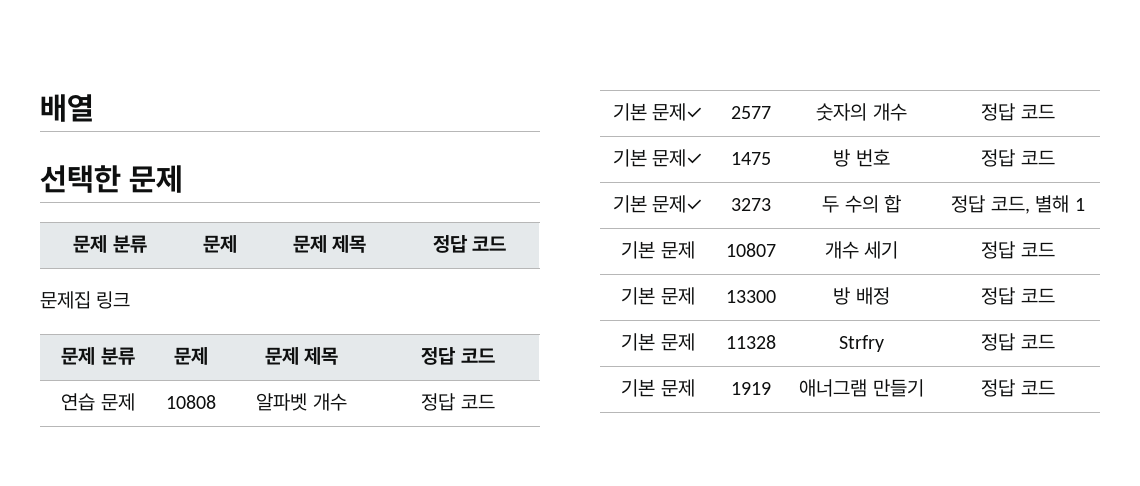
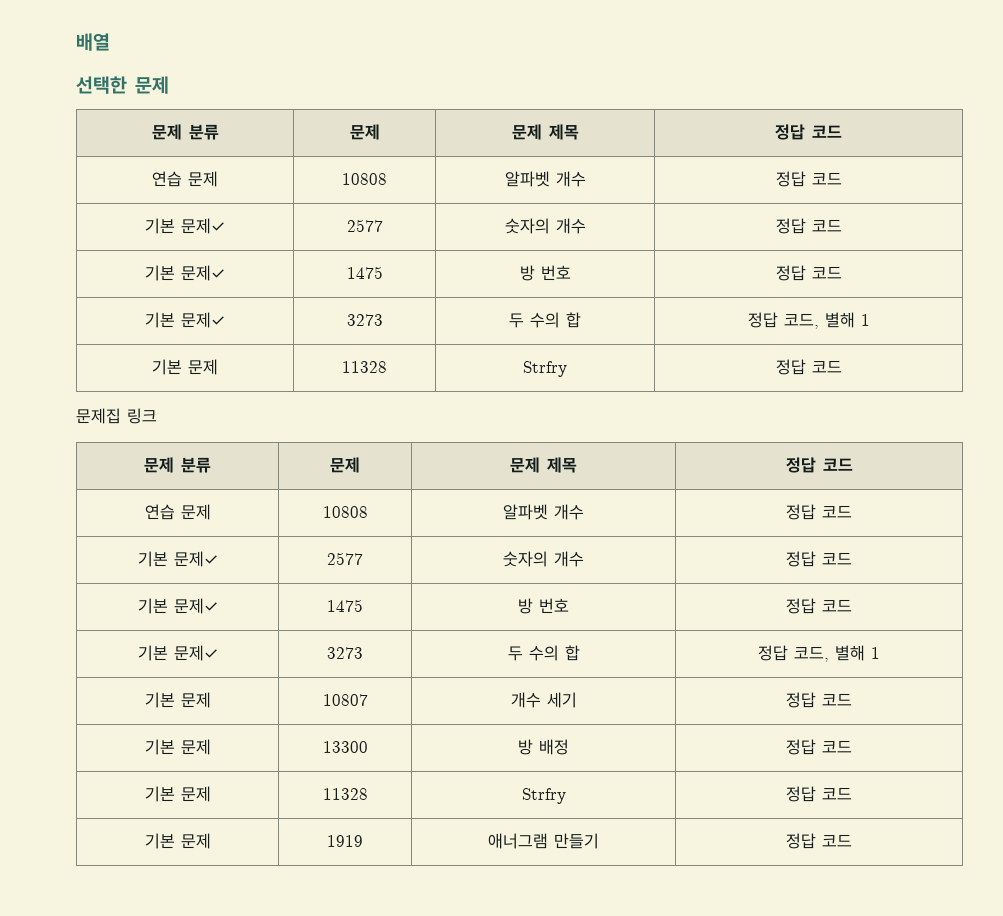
  선택한 문제
  문제 분류 | 문제 | 문제 제목 | 정답 코드
+ 연습 문제 | 10808 | 알파벳 개수 | 정답 코드
+ 기본 문제✓ | 2577 | 숫자의 개수 | 정답 코드
+ 기본 문제✓ | 1475 | 방 번호 | 정답 코드
+ 기본 문제✓ | 3273 | 두 수의 합 | 정답 코드, 별해 1
+ 기본 문제 | 11328 | Strfry | 정답 코드

